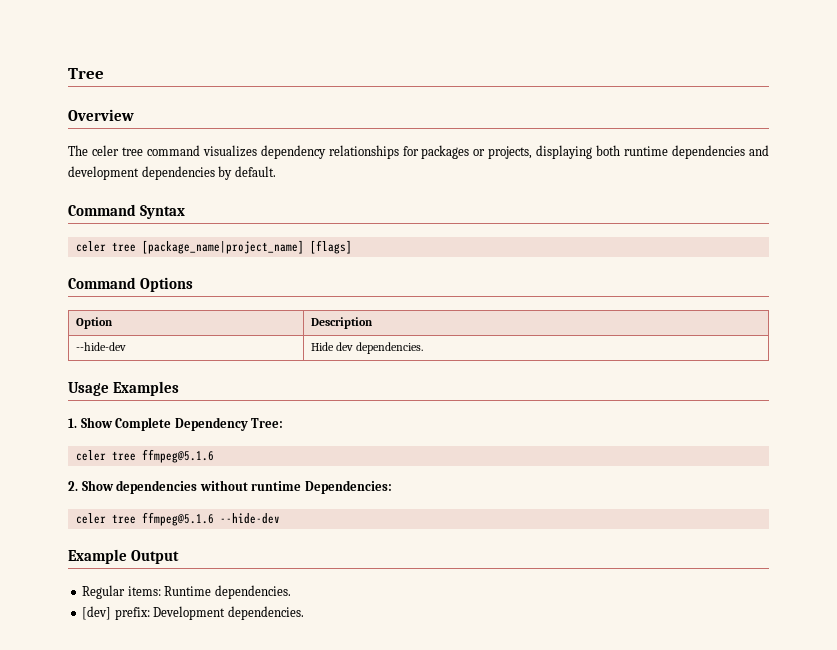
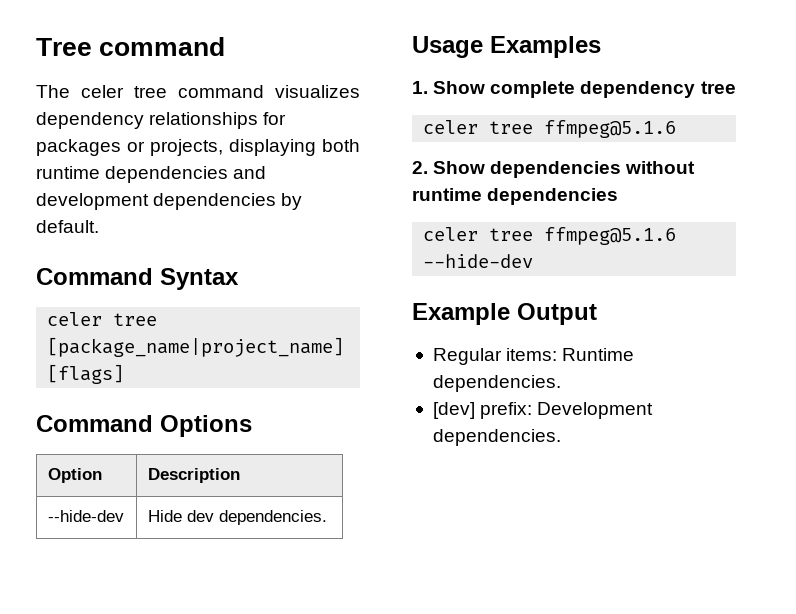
- Tree
- Overview
+ Tree command
- 1. Show Complete Dependency Tree:
+ 1. Show complete dependency tree
- 2. Show dependencies without runtime Dependencies:
+ 2. Show dependencies without runtime dependencies

